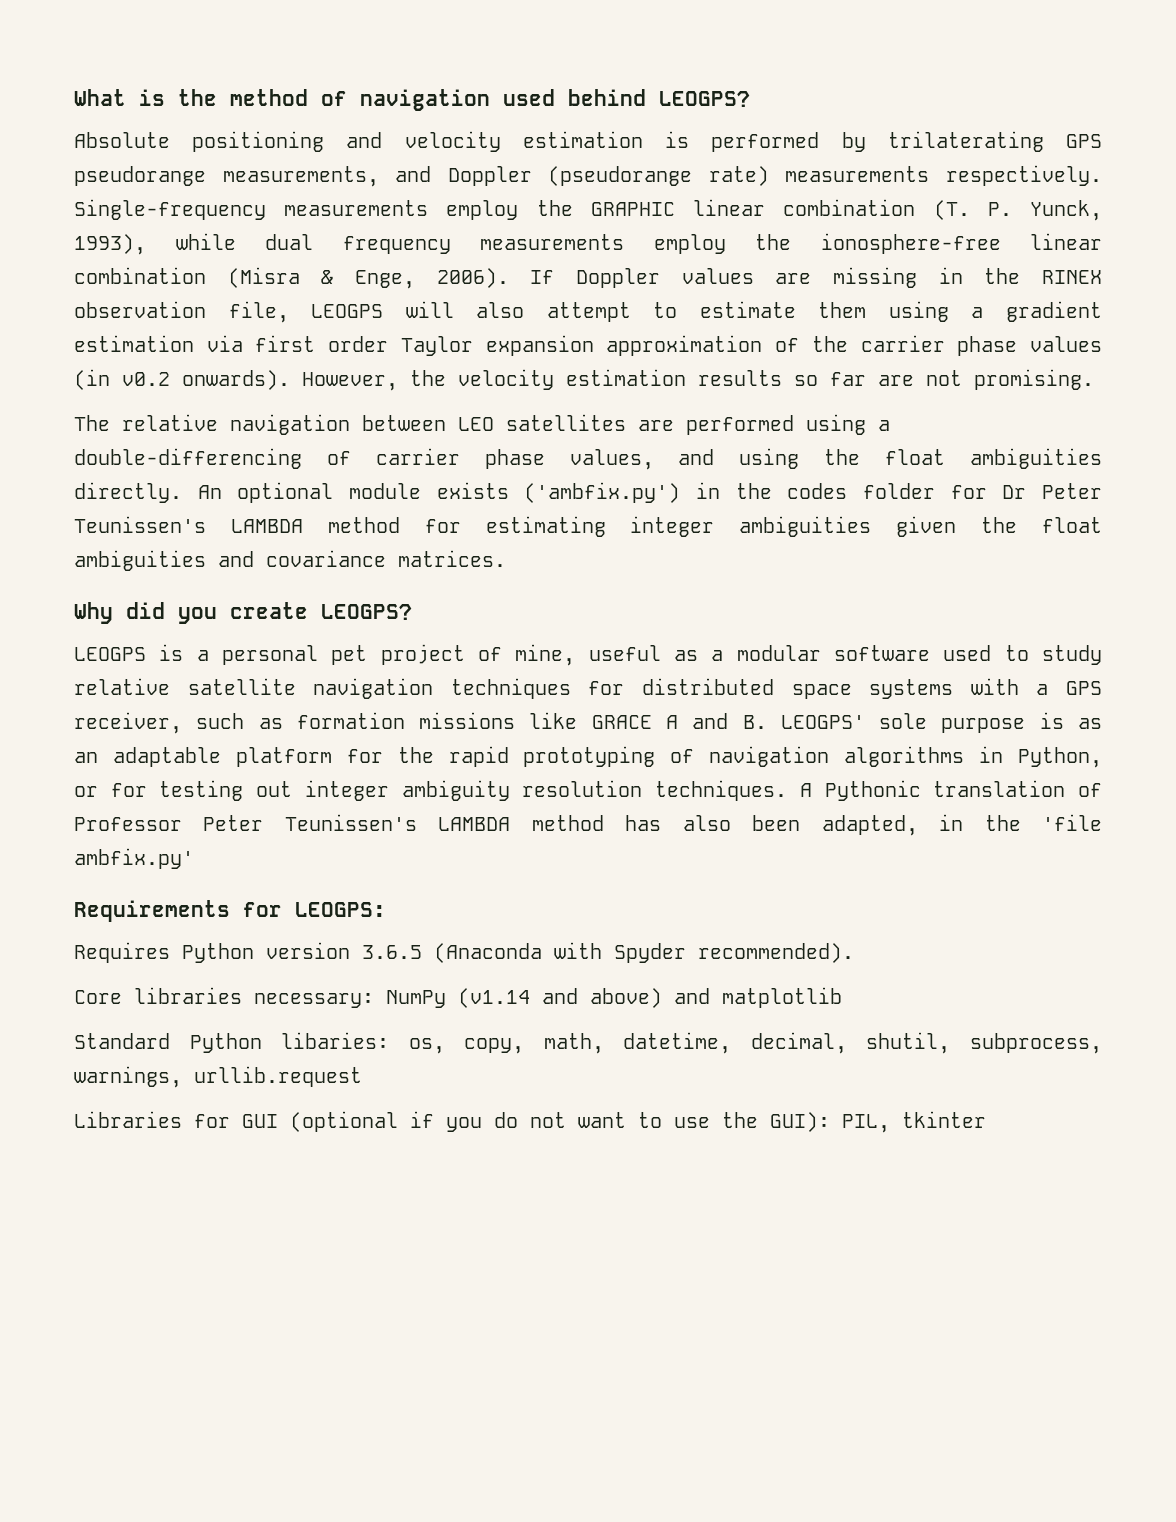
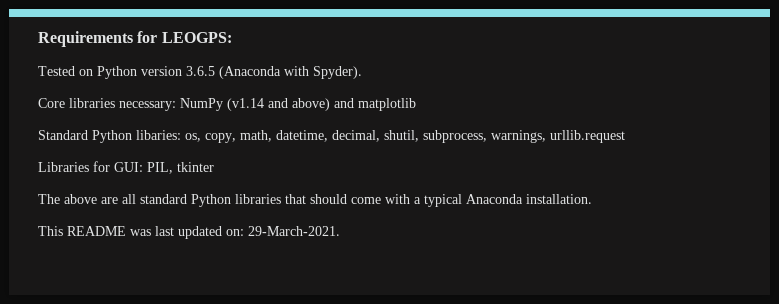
- What is the method of navigation used behind LEOGPS?
- Absolute positioning and velocity estimation is performed by trilaterating GPS pseudorange measurements, and Doppler (pseudorange rate) measurements respectively. Single-frequency measurements employ the GRAPHIC linear combination (T. P. Yunck, 1993), while dual frequency measurements employ the ionosphere-free linear combination (Misra & Enge, 2006). If Doppler values are missing in the RINEX observation file, LEOGPS will also attempt to estimate them using a gradient estimation via first order Taylor expansion approximation of the carrier phase values (in v0.2 onwards). However, the velocity estimation results so far are not promising.
- The relative navigation between LEO satellites are performed using a double-differencing of carrier phase values, and using the float ambiguities directly. An optional module exists ('ambfix.py') in the codes folder for Dr Peter Teunissen's LAMBDA method for estimating integer ambiguities given the float ambiguities and covariance matrices.
- Why did you create LEOGPS?
- LEOGPS is a personal pet project of mine, useful as a modular software used to study relative satellite navigation techniques for distributed space systems with a GPS receiver, such as formation missions like GRACE A and B. LEOGPS' sole purpose is as an adaptable platform for the rapid prototyping of navigation algorithms in Python, or for testing out integer ambiguity resolution techniques. A Pythonic translation of Professor Peter Teunissen's LAMBDA method has also been adapted, in the 'file ambfix.py'
- Requires Python version 3.6.5 (Anaconda with Spyder recommended).
+ Tested on Python version 3.6.5 (Anaconda with Spyder).
- Libraries for GUI (optional if you do not want to use the GUI): PIL, tkinter
+ Libraries for GUI: PIL, tkinter
+ The above are all standard Python libraries that should come with a typical Anaconda installation.
+ This README was last updated on: 29-March-2021.

